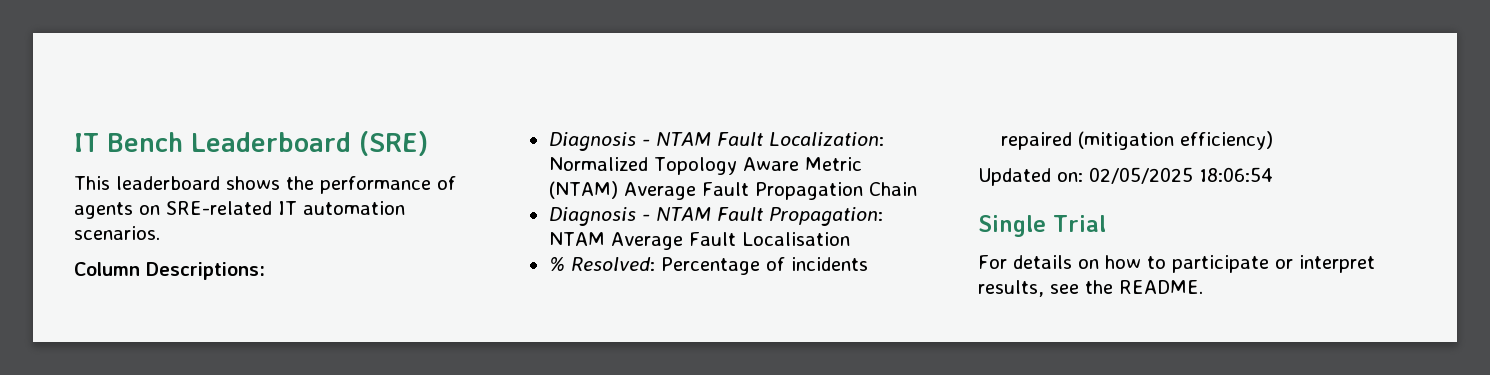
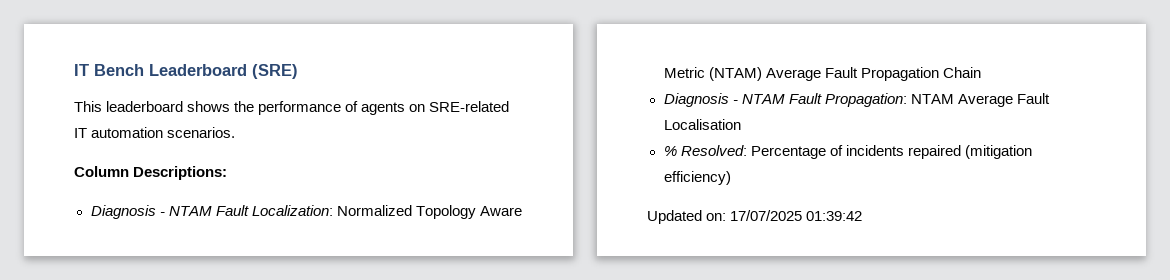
- Updated on: 02/05/2025 18:06:54
- Single Trial
- For details on how to participate or interpret results, see the README.
+ Updated on: 17/07/2025 01:39:42

